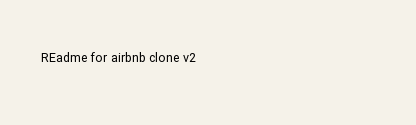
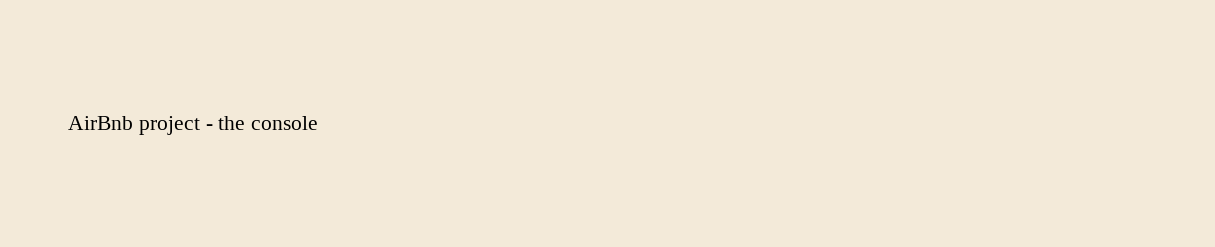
- REadme for airbnb clone v2
+ AirBnb project - the console

